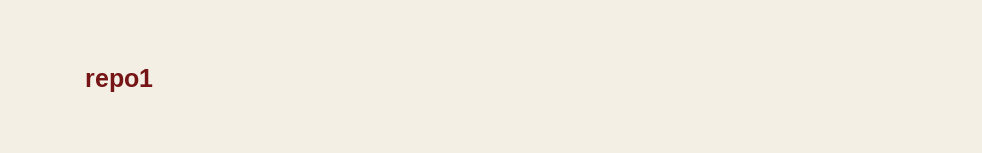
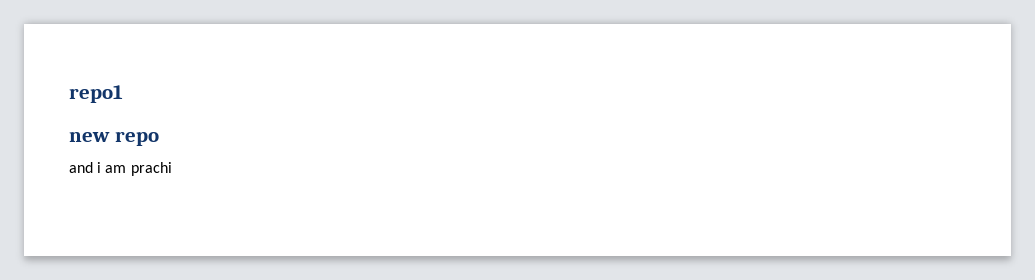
+ new repo
+ and i am prachi

